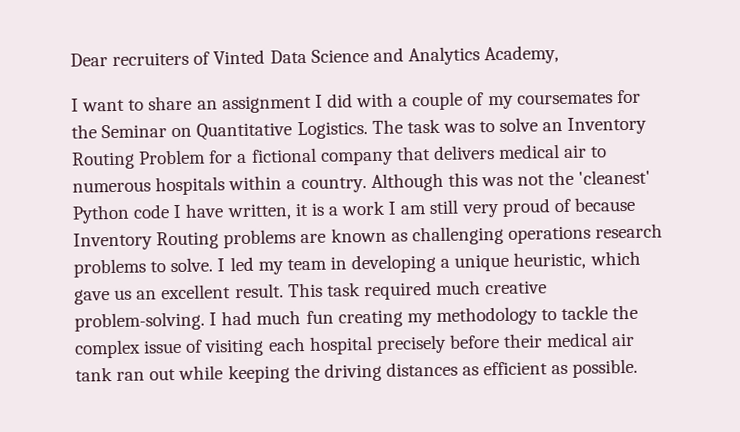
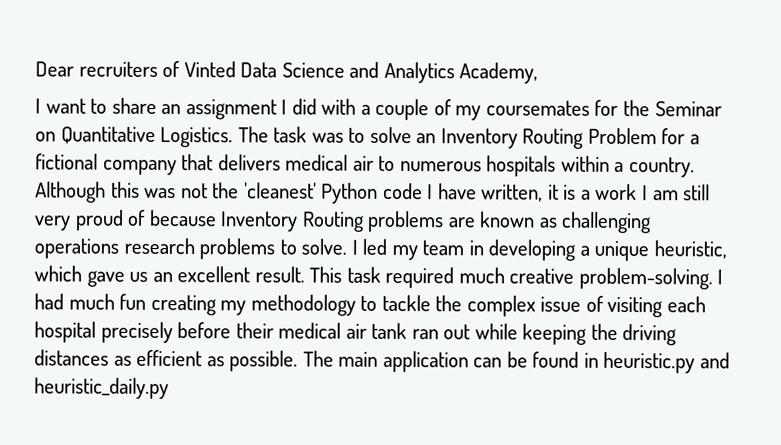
+ The main application can be found in heuristic.py and heuristic_daily.py

